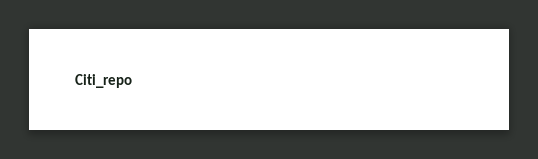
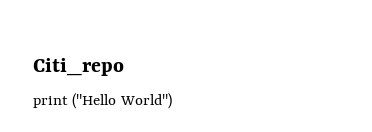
+ print ("Hello World")

